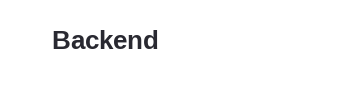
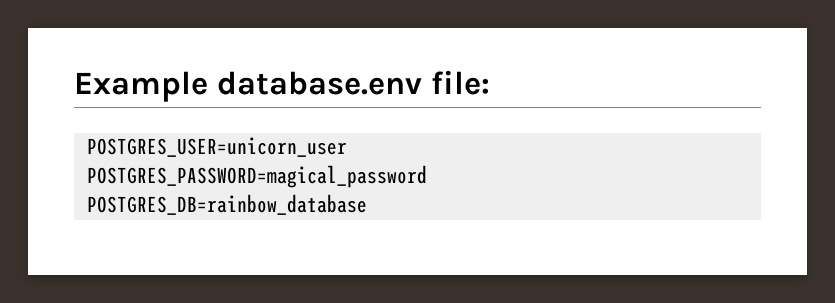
- Backend
+ Example database.env file:
+ POSTGRES_USER=unicorn_user
+ POSTGRES_PASSWORD=magical_password
+ POSTGRES_DB=rainbow_database

